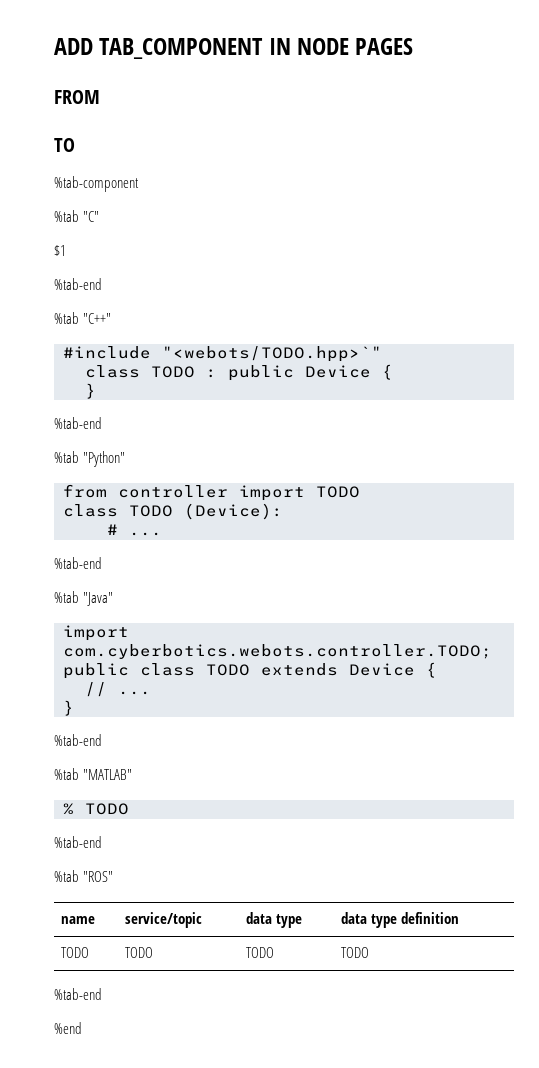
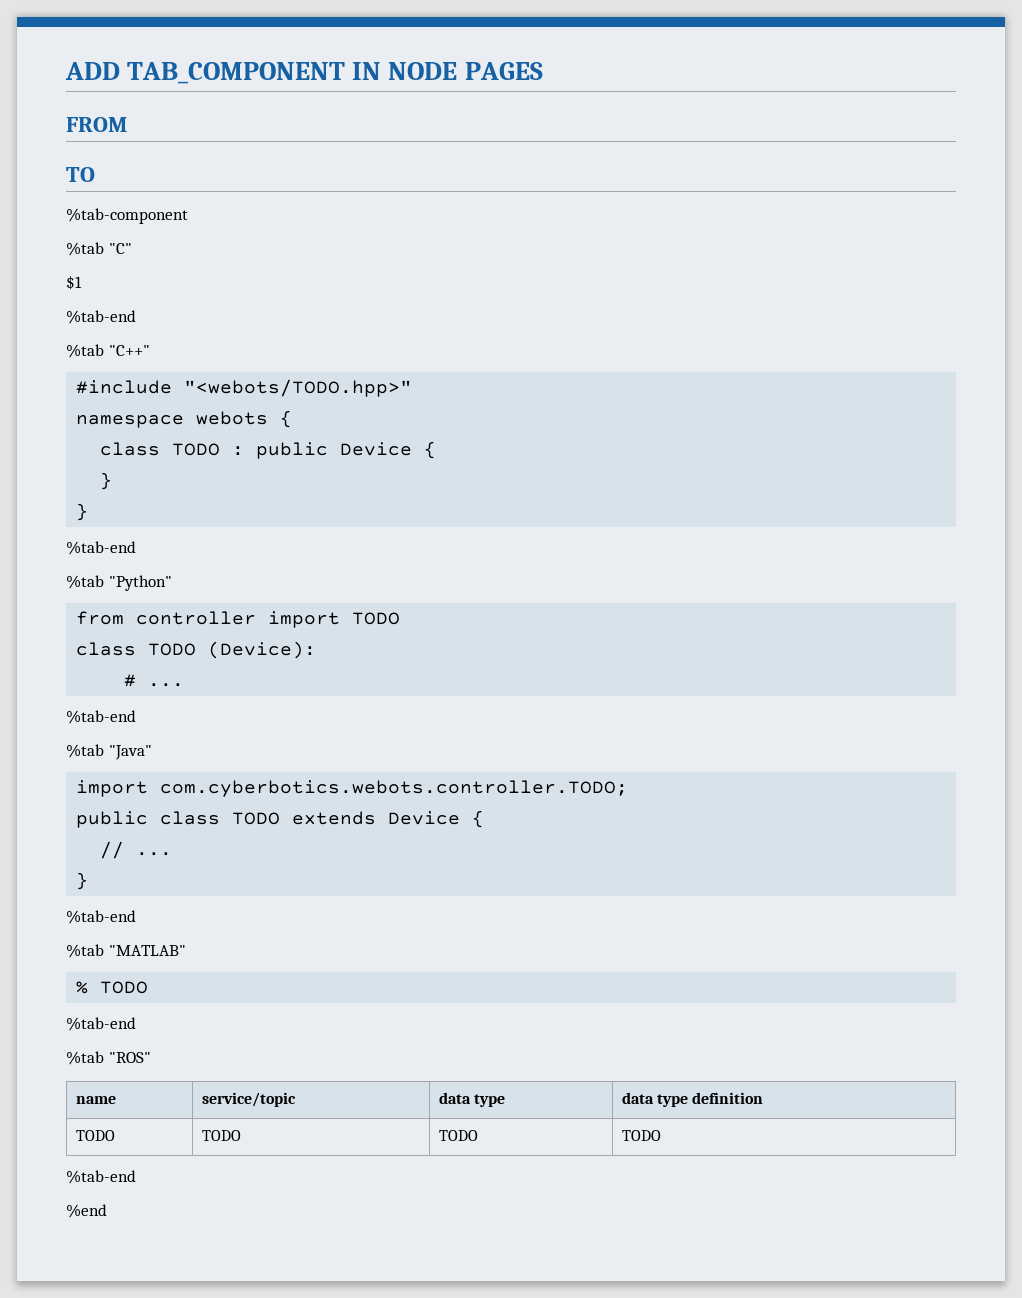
- #include "<webots/TODO.hpp>`"
+ #include "<webots/TODO.hpp>"
+ namespace webots {
  class TODO : public Device {
+ }

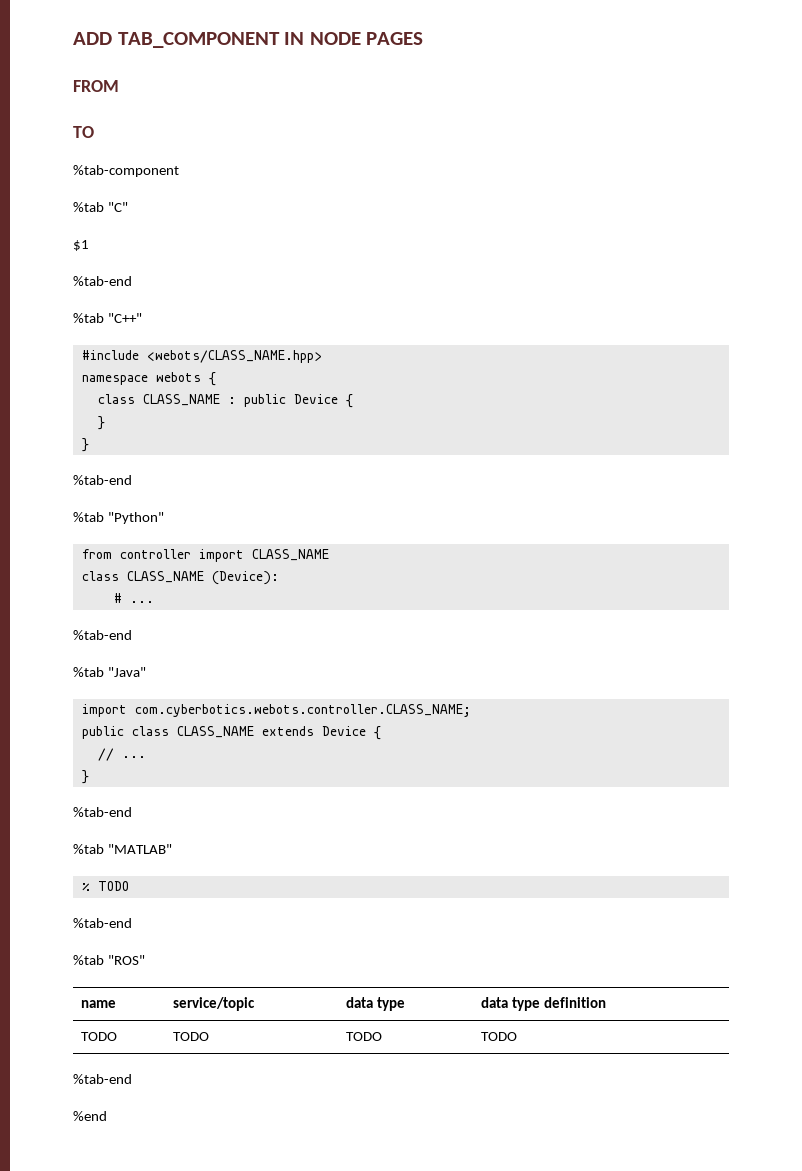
- #include "<webots/TODO.hpp>"
+ #include <webots/CLASS_NAME.hpp>
- class TODO : public Device {
+ class CLASS_NAME : public Device {
- from controller import TODO
- class TODO (Device):
+ from controller import CLASS_NAME
+ class CLASS_NAME (Device):
- import com.cyberbotics.webots.controller.TODO;
+ import com.cyberbotics.webots.controller.CLASS_NAME;
- public class TODO extends Device {
+ public class CLASS_NAME extends Device {

